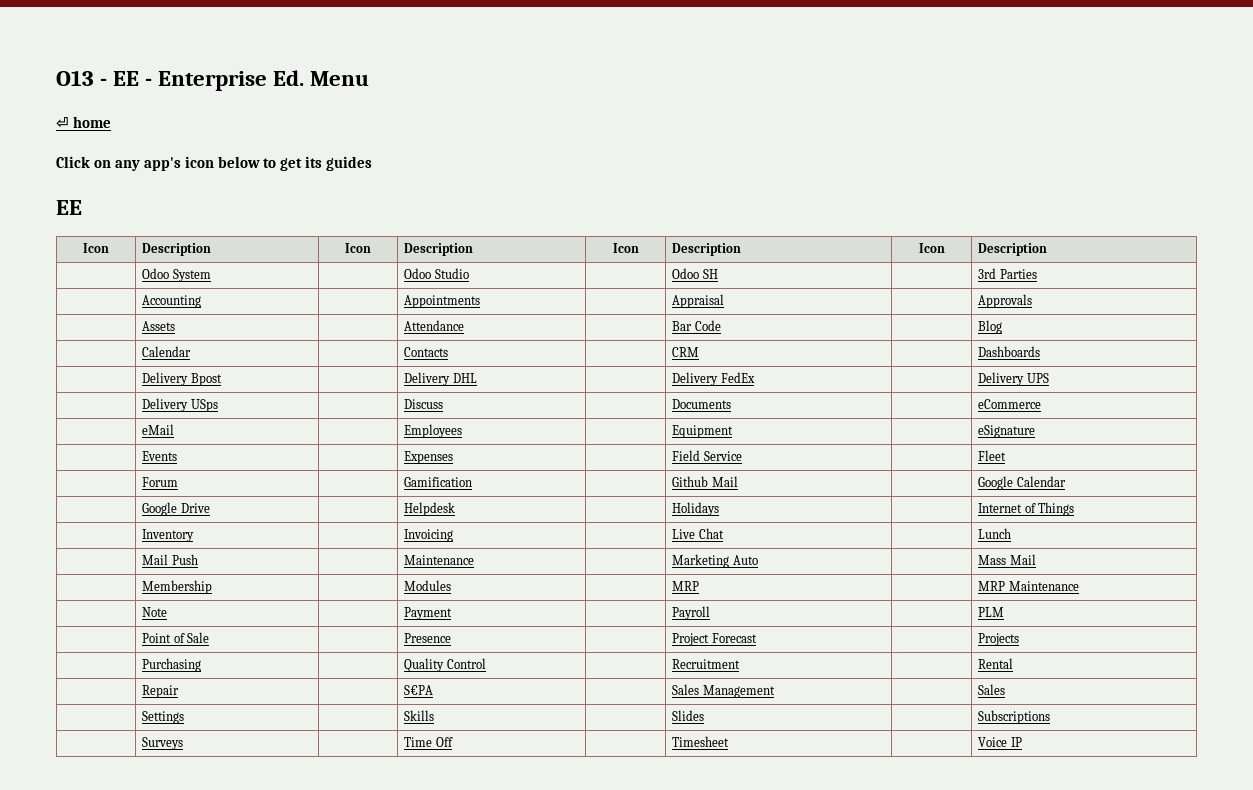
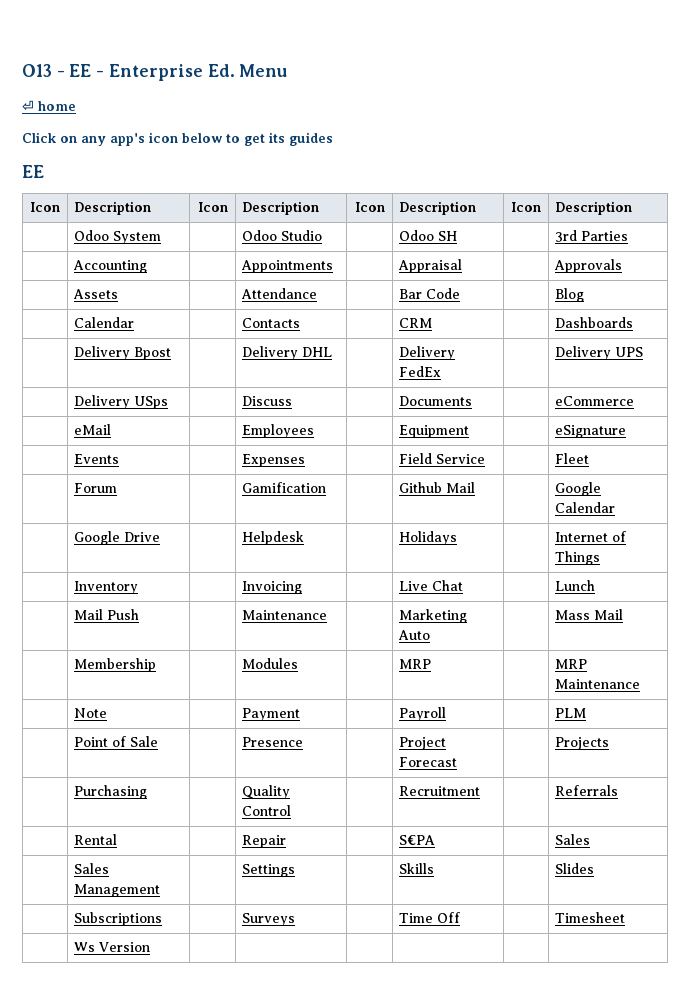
- | Purchasing | | Quality Control | | Recruitment | | Rental
- | Repair | | S€PA | | Sales Management | | Sales
- | Settings | | Skills | | Slides | | Subscriptions
- | Surveys | | Time Off | | Timesheet | | Voice IP
+ | Purchasing | | Quality Control | | Recruitment | | Referrals
+ | Rental | | Repair | | S€PA | | Sales
+ | Sales Management | | Settings | | Skills | | Slides
+ | Subscriptions | | Surveys | | Time Off | | Timesheet
+ | Ws Version | | | | | |

